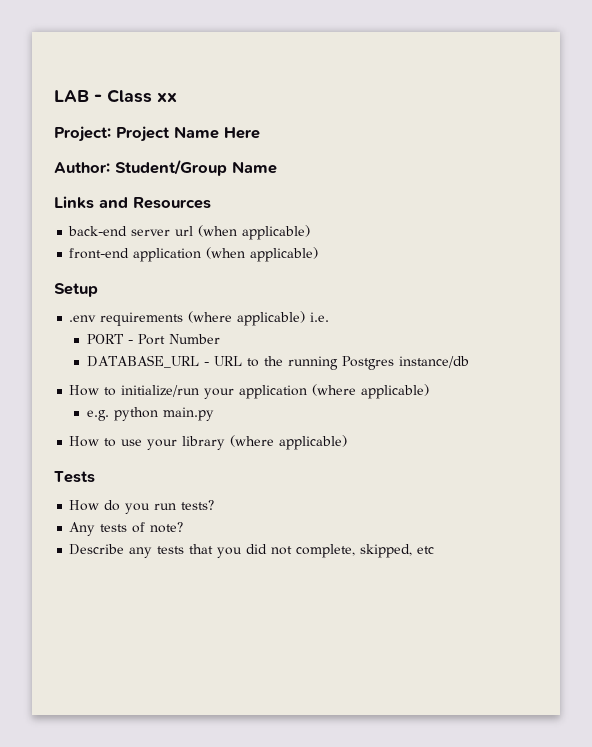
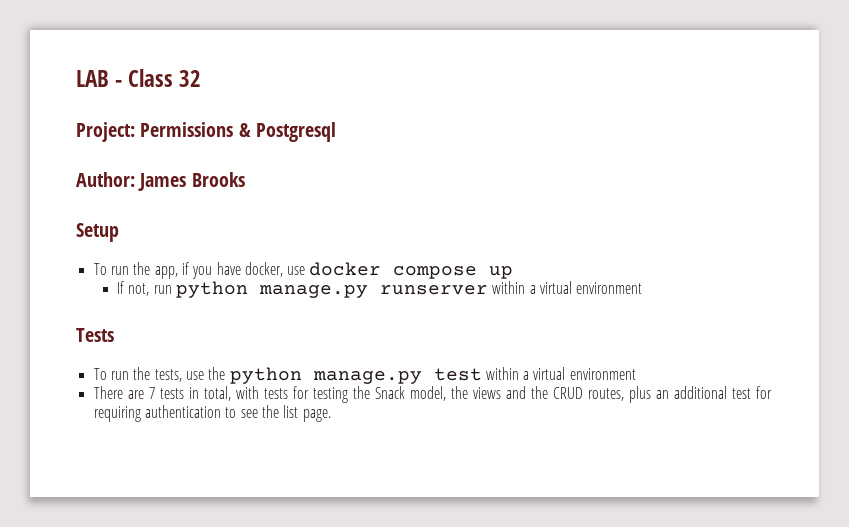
- LAB - Class xx
+ LAB - Class 32
- Project: Project Name Here
- Author: Student/Group Name
- Links and Resources
- back-end server url (when applicable)
- front-end application (when applicable)
+ Project: Permissions & Postgresql
+ Author: James Brooks
  Setup
- .env requirements (where applicable) i.e.
- PORT - Port Number
- DATABASE_URL - URL to the running Postgres instance/db
- How to initialize/run your application (where applicable)
- e.g. python main.py
- How to use your library (where applicable)
+ To run the app, if you have docker, use docker compose up
+ If not, run python manage.py runserver within a virtual environment
  Tests
- How do you run tests?
- Any tests of note?
- Describe any tests that you did not complete, skipped, etc
+ To run the tests, use the python manage.py test within a virtual environment
+ There are 7 tests in total, with tests for testing the Snack model, the views and the CRUD routes, plus an additional test for requiring authentication to see the list page.

